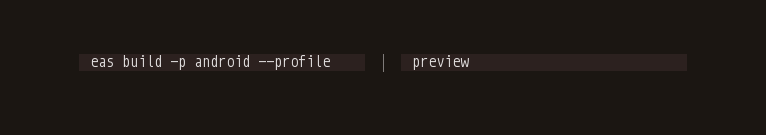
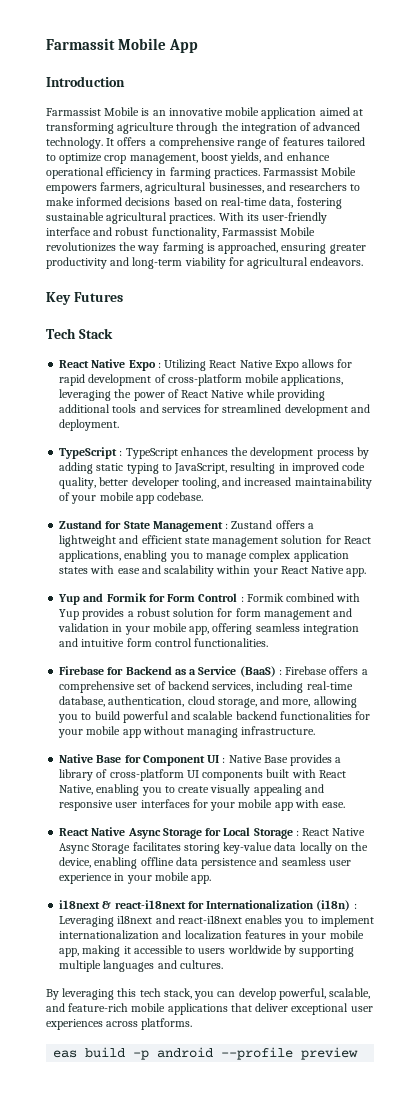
+ Farmassit Mobile App
+ Introduction
+ Farmassist Mobile is an innovative mobile application aimed at transforming agriculture through the integration of advanced technology. It offers a comprehensive range of features tailored to optimize crop management, boost yields, and enhance operational efficiency in farming practices. Farmassist Mobile empowers farmers, agricultural businesses, and researchers to make informed decisions based on real-time data, fostering sustainable agricultural practices. With its user-friendly interface and robust functionality, Farmassist Mobile revolutionizes the way farming is approached, ensuring greater productivity and long-term viability for agricultural endeavors.
+ Key Futures
+ Tech Stack
+ React Native Expo : Utilizing React Native Expo allows for rapid development of cross-platform mobile applications, leveraging the power of React Native while providing additional tools and services for streamlined development and deployment.
+ TypeScript : TypeScript enhances the development process by adding static typing to JavaScript, resulting in improved code quality, better developer tooling, and increased maintainability of your mobile app codebase.
+ Zustand for State Management : Zustand offers a lightweight and efficient state management solution for React applications, enabling you to manage complex application states with ease and scalability within your React Native app.
+ Yup and Formik for Form Control : Formik combined with Yup provides a robust solution for form management and validation in your mobile app, offering seamless integration and intuitive form control functionalities.
+ Firebase for Backend as a Service (BaaS) : Firebase offers a comprehensive set of backend services, including real-time database, authentication, cloud storage, and more, allowing you to build powerful and scalable backend functionalities for your mobile app without managing infrastructure.
+ Native Base for Component UI : Native Base provides a library of cross-platform UI components built with React Native, enabling you to create visually appealing and responsive user interfaces for your mobile app with ease.
+ React Native Async Storage for Local Storage : React Native Async Storage facilitates storing key-value data locally on the device, enabling offline data persistence and seamless user experience in your mobile app.
+ i18next & react-i18next for Internationalization (i18n) : Leveraging i18next and react-i18next enables you to implement internationalization and localization features in your mobile app, making it accessible to users worldwide by supporting multiple languages and cultures.
+ By leveraging this tech stack, you can develop powerful, scalable, and feature-rich mobile applications that deliver exceptional user experiences across platforms.

